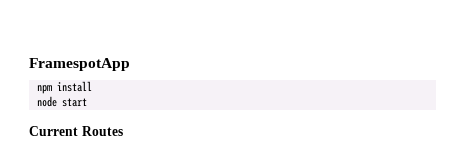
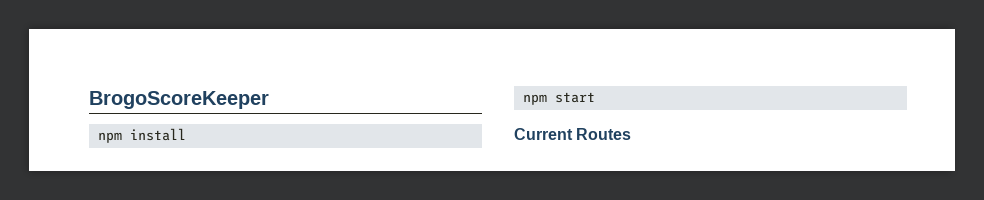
- FramespotApp
+ BrogoScoreKeeper
- node start
+ npm start

